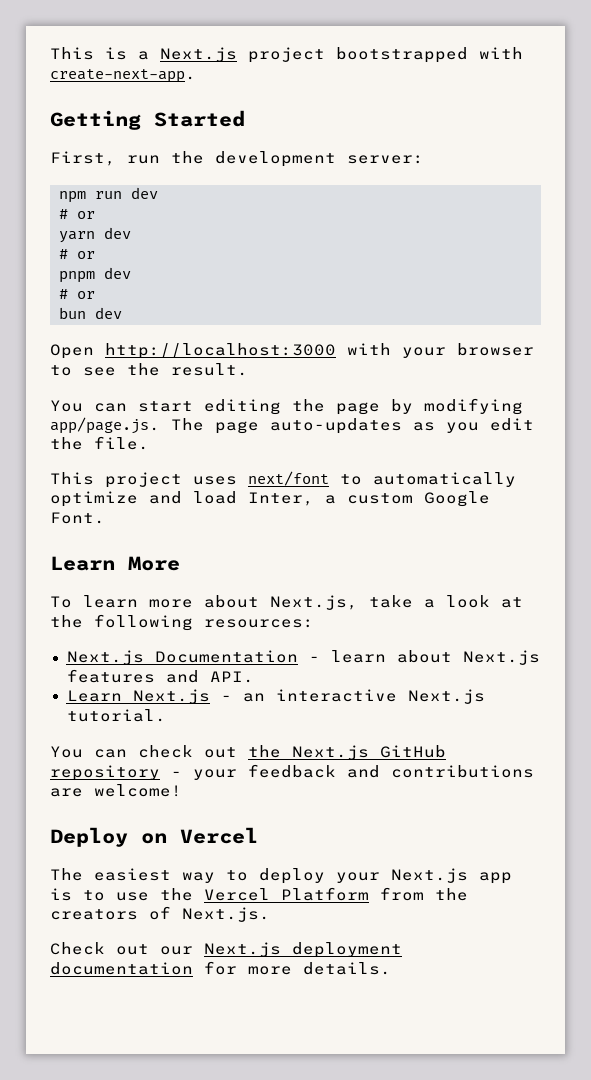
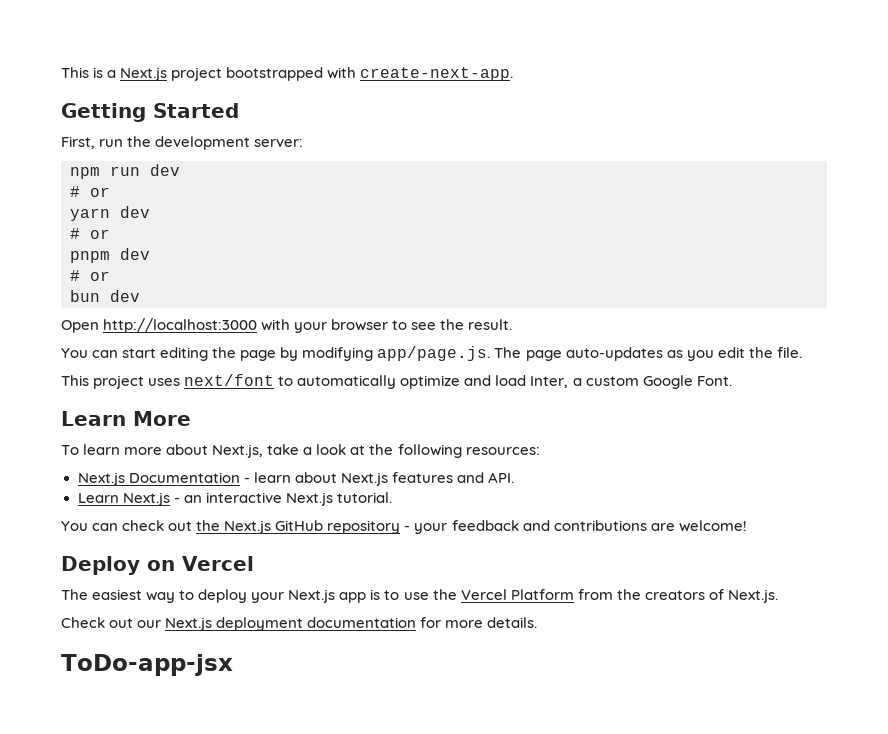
+ ToDo-app-jsx

